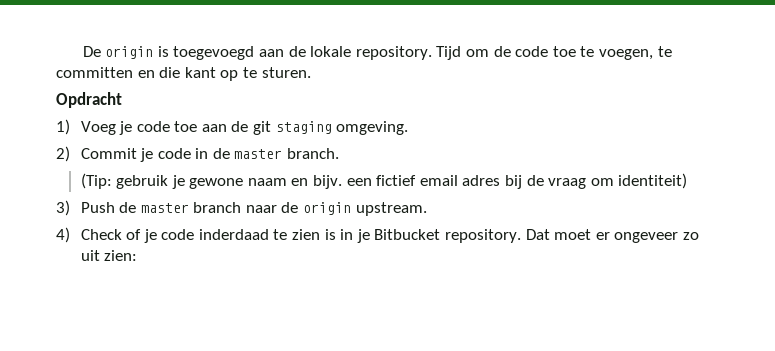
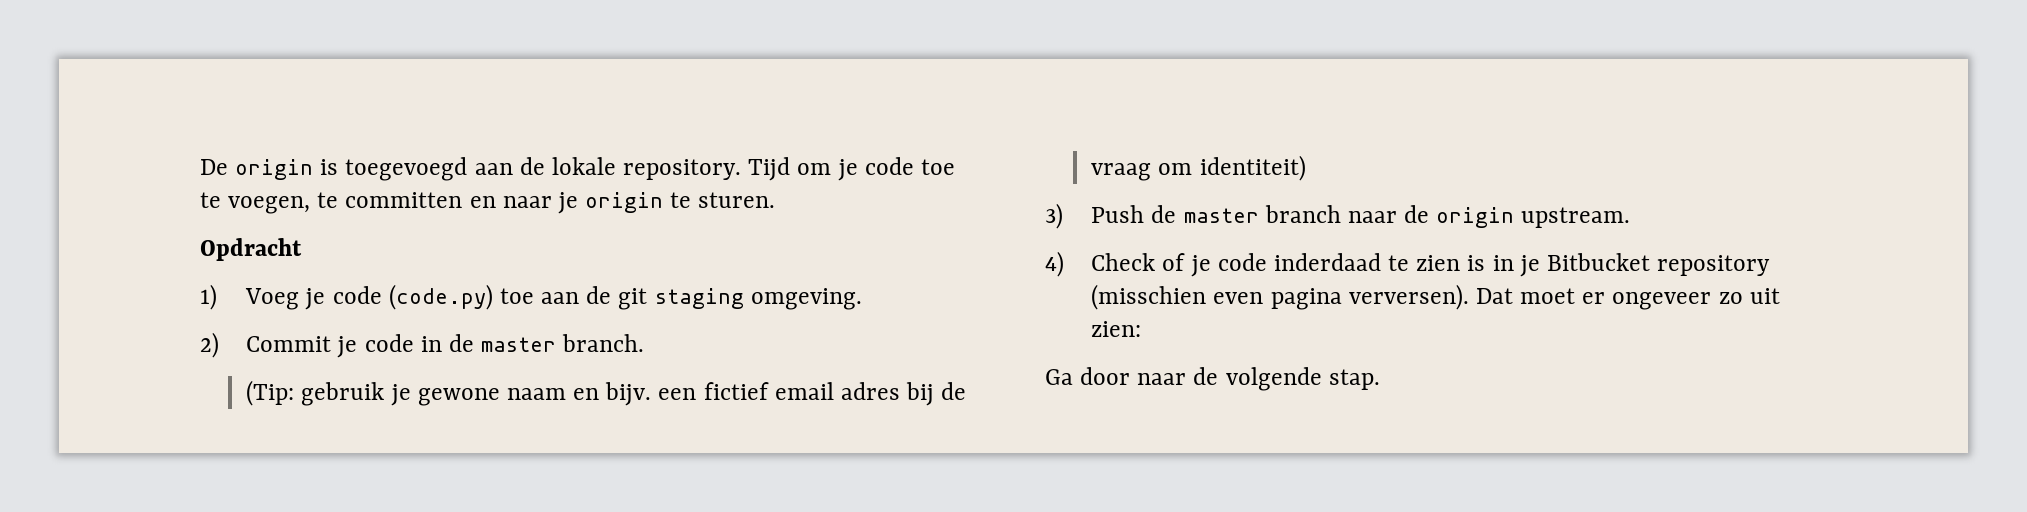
- Tijd om de code toe te voegen, te committen en die kant op te sturen.
+ Tijd om je code toe te voegen, te committen en naar je origin te sturen.
- 1) Voeg je code toe aan de git staging omgeving.
+ 1) Voeg je code (code.py) toe aan de git staging omgeving.
- 4) Check of je code inderdaad te zien is in je Bitbucket repository.
+ 4) Check of je code inderdaad te zien is in je Bitbucket repository (misschien even pagina verversen).
+ Ga door naar de volgende stap.

